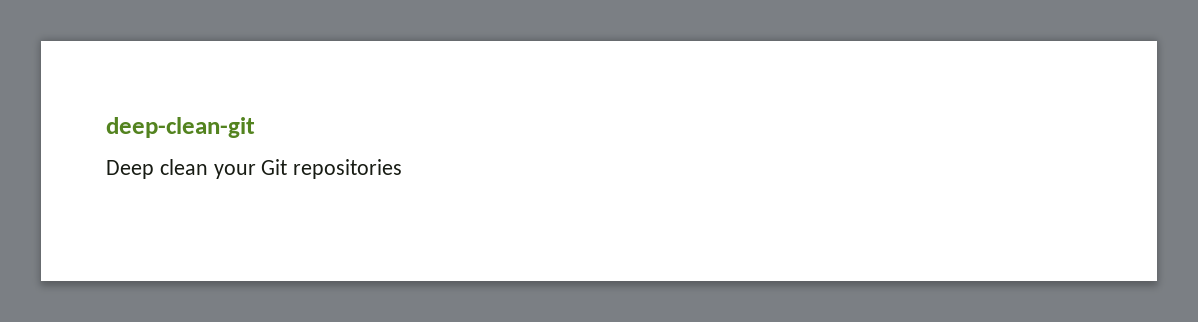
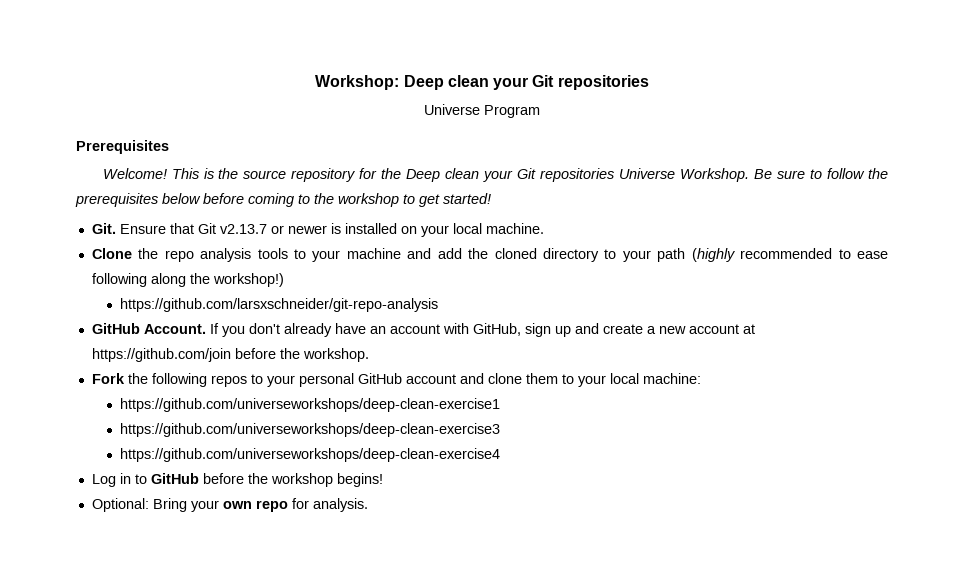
- deep-clean-git
- Deep clean your Git repositories
+ Workshop: Deep clean your Git repositories
+ Universe Program
+ Prerequisites
+ Welcome! This is the source repository for the Deep clean your Git repositories Universe Workshop. Be sure to follow the prerequisites below before coming to the workshop to get started!
+ Git. Ensure that Git v2.13.7 or newer is installed on your local machine.
+ Clone the repo analysis tools to your machine and add the cloned directory to your path (highly recommended to ease following along the workshop!)
+ https://github.com/larsxschneider/git-repo-analysis
+ GitHub Account. If you don't already have an account with GitHub, sign up and create a new account at https://github.com/join before the workshop.
+ Fork the following repos to your personal GitHub account and clone them to your local machine:
+ https://github.com/universeworkshops/deep-clean-exercise1
+ https://github.com/universeworkshops/deep-clean-exercise3
+ https://github.com/universeworkshops/deep-clean-exercise4
+ Log in to GitHub before the workshop begins!
+ Optional: Bring your own repo for analysis.

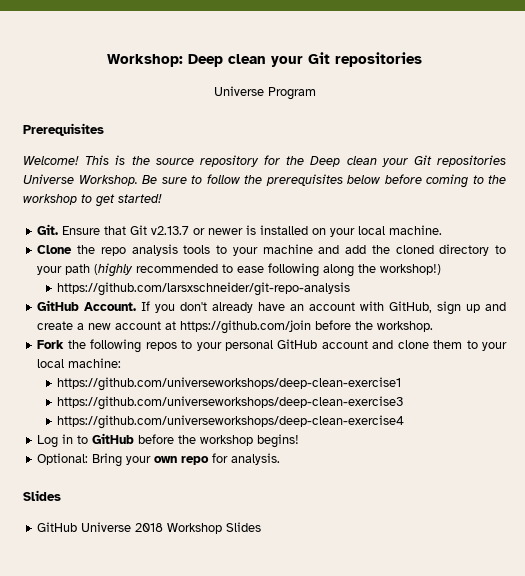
  Optional: Bring your own repo for analysis.
+ Slides
+ GitHub Universe 2018 Workshop Slides

